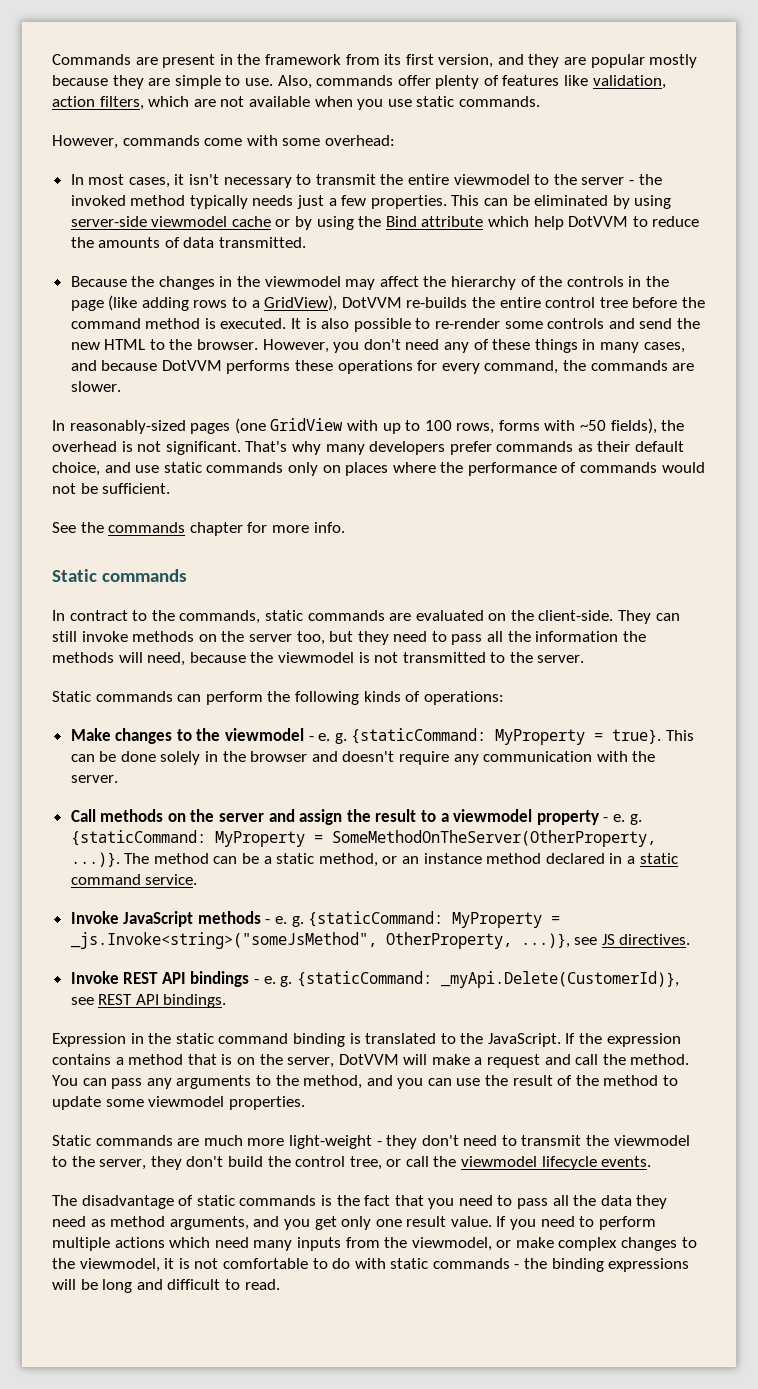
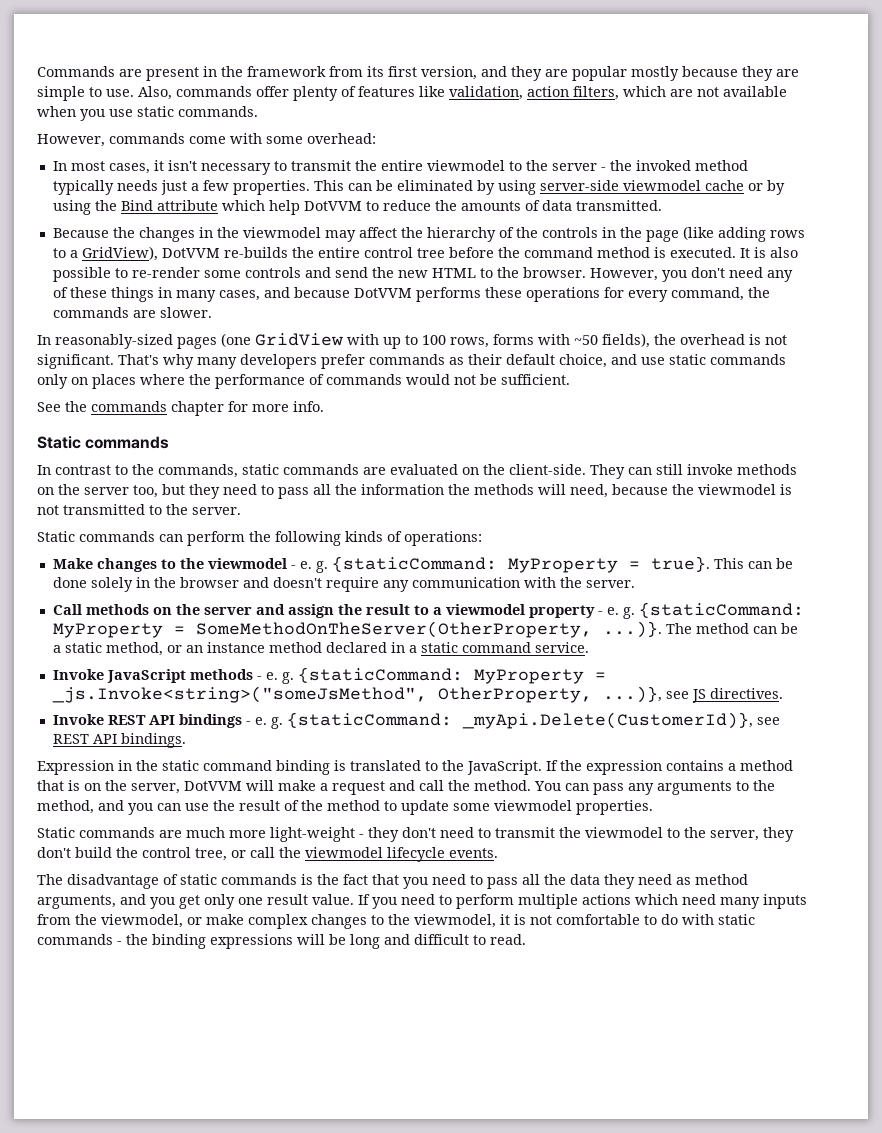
- In contract to the commands, static commands are evaluated on the client-side.
+ In contrast to the commands, static commands are evaluated on the client-side.

